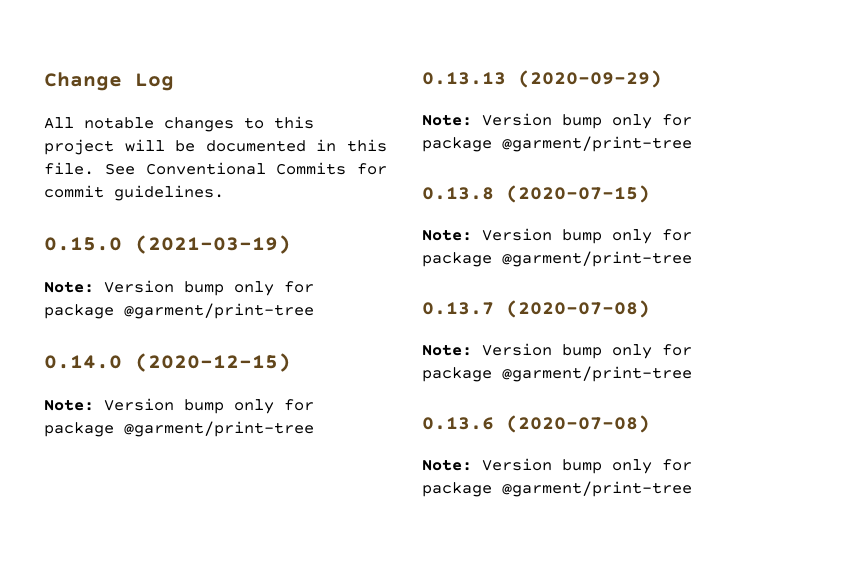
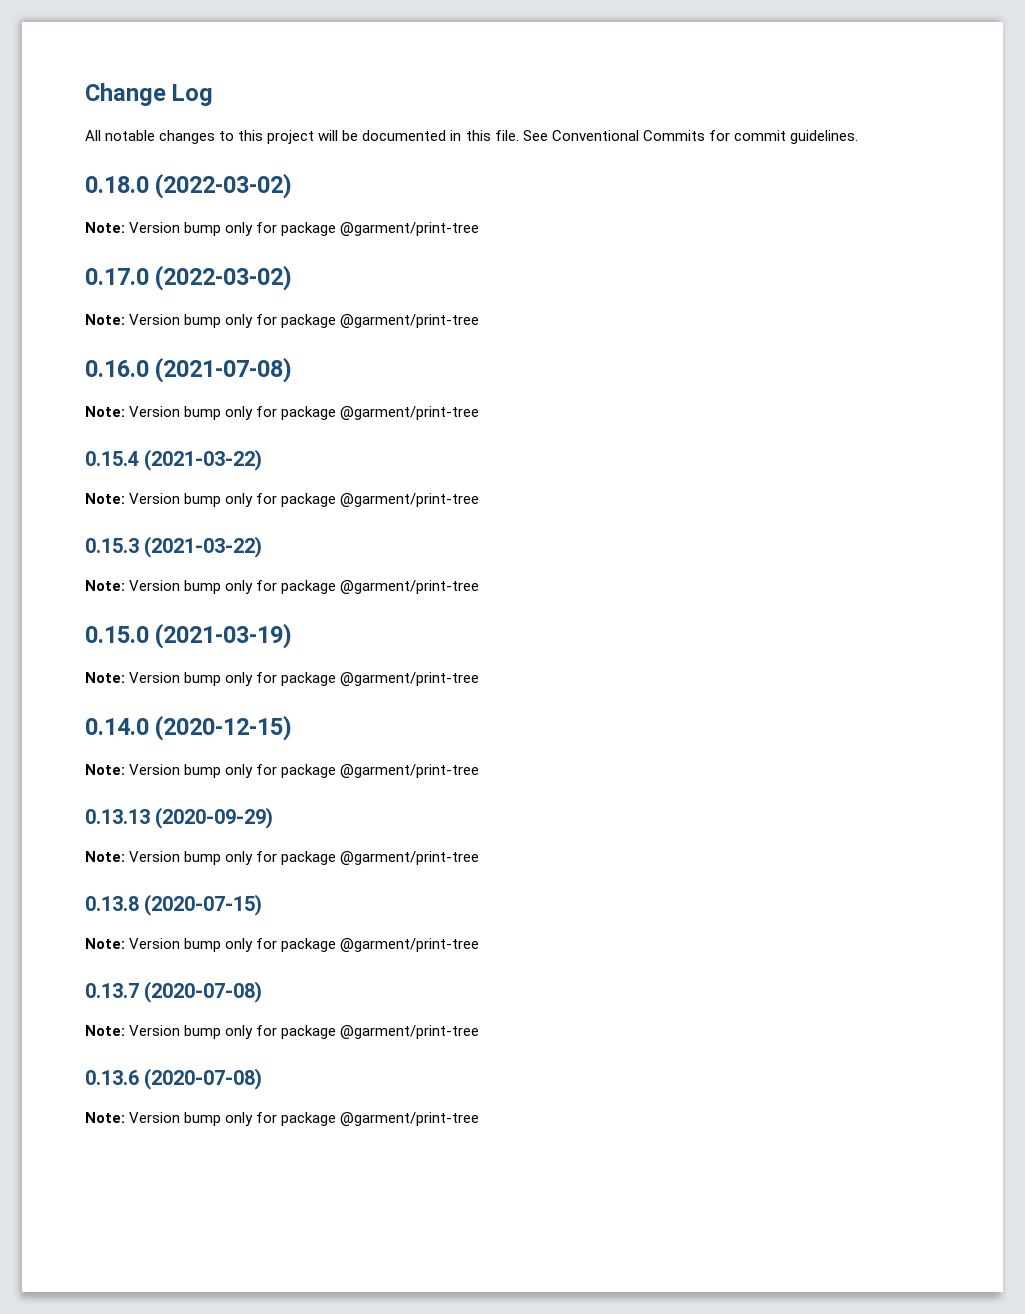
+ 0.18.0 (2022-03-02)
+ Note: Version bump only for package @garment/print-tree
+ 0.17.0 (2022-03-02)
+ Note: Version bump only for package @garment/print-tree
+ 0.16.0 (2021-07-08)
+ Note: Version bump only for package @garment/print-tree
+ 0.15.4 (2021-03-22)
+ Note: Version bump only for package @garment/print-tree
+ 0.15.3 (2021-03-22)
+ Note: Version bump only for package @garment/print-tree

